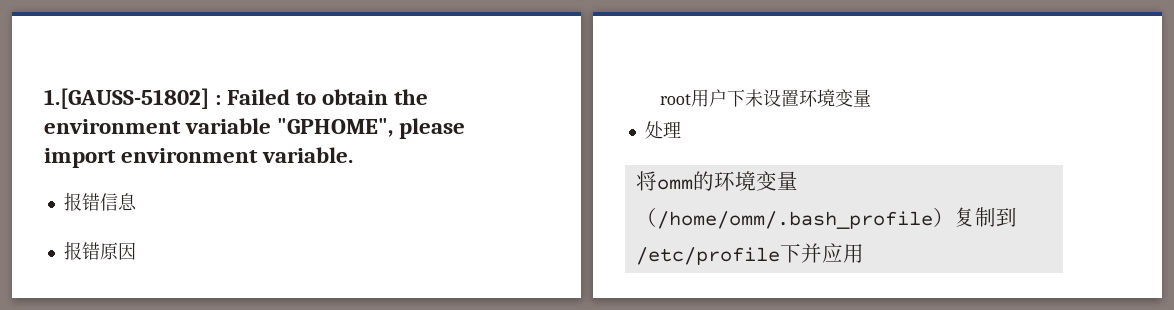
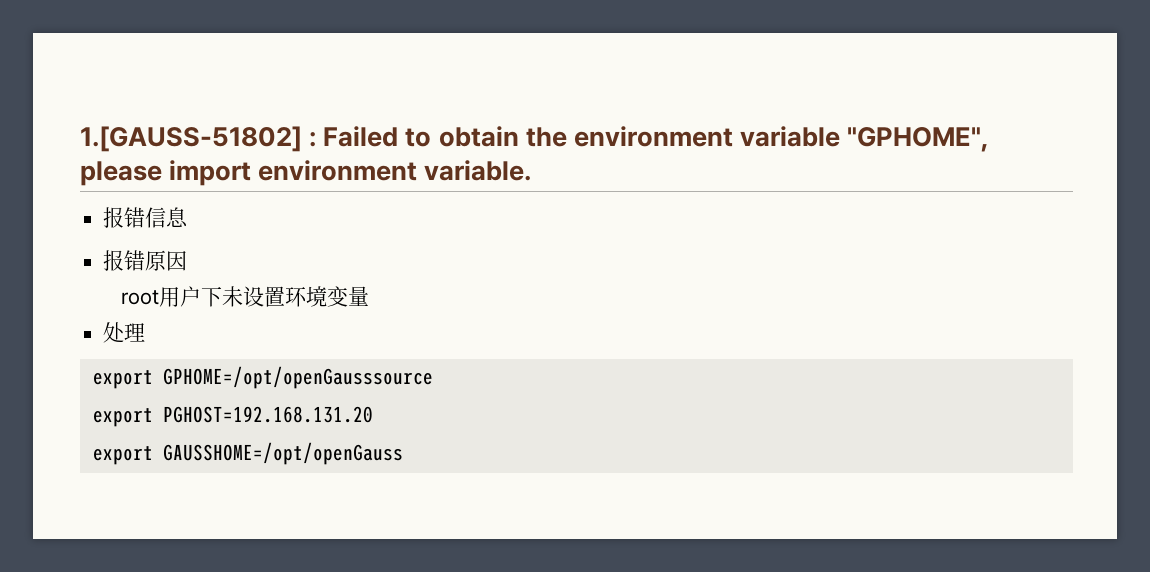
- 将omm的环境变量（/home/omm/.bash_profile）复制到/etc/profile下并应用
+ export GPHOME=/opt/openGausssource
+ export PGHOST=192.168.131.20
+ export GAUSSHOME=/opt/openGauss

